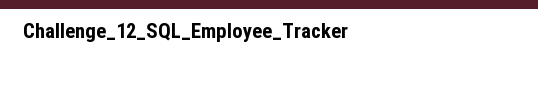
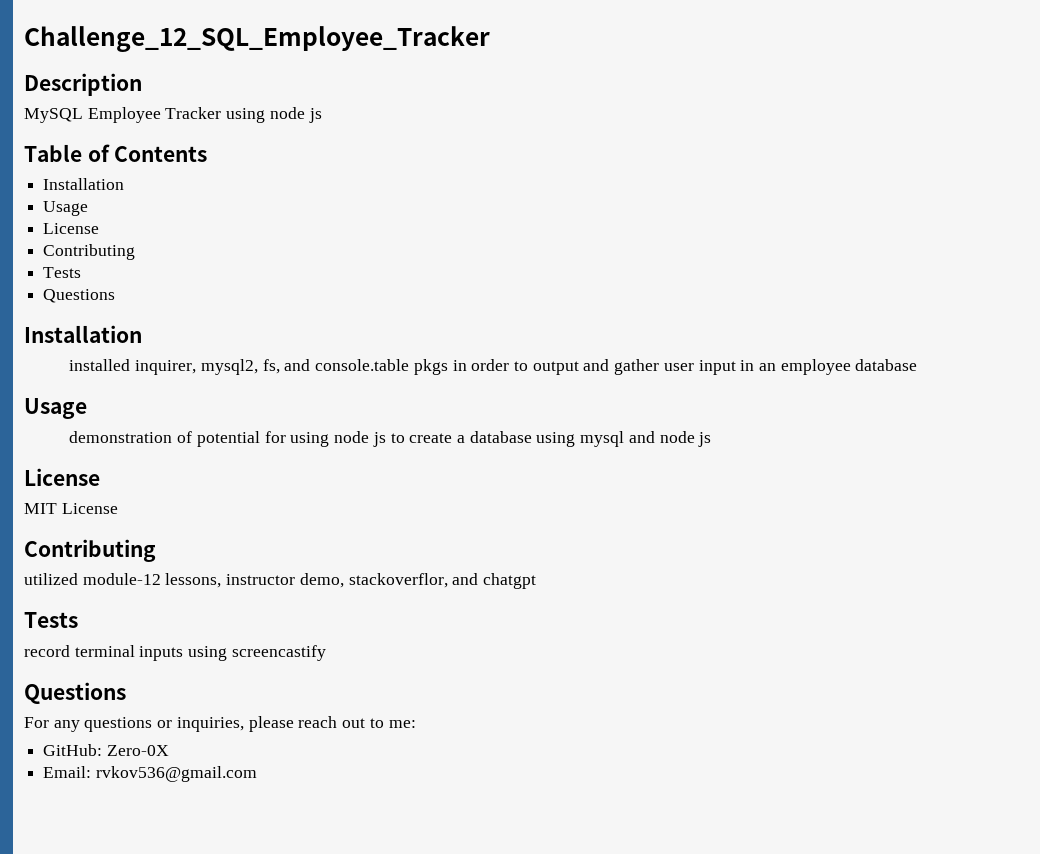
+ Description
+ MySQL Employee Tracker using node js
+ Table of Contents
+ Installation
+ Usage
+ License
+ Contributing
+ Tests
+ Questions
+ Installation
+ installed inquirer, mysql2, fs, and console.table pkgs in order to output and gather user input in an employee database
+ Usage
+ demonstration of potential for using node js to create a database using mysql and node js
+ License
+ MIT License
+ Contributing
+ utilized module-12 lessons, instructor demo, stackoverflor, and chatgpt
+ Tests
+ record terminal inputs using screencastify
+ Questions
+ For any questions or inquiries, please reach out to me:
+ GitHub: Zero-0X
+ Email: rvkov536@gmail.com

